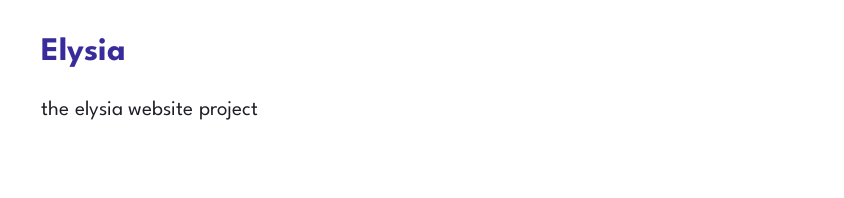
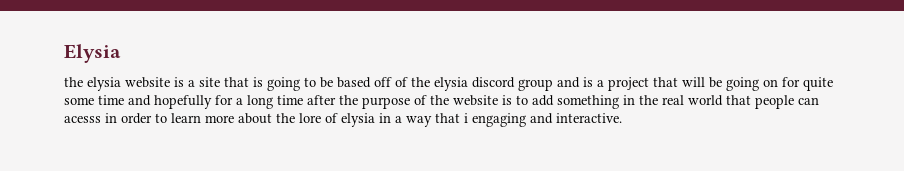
- the elysia website project
+ the elysia website is a site that is going to be based off of the elysia discord group and is a project that will be going on for quite some time and hopefully for a long time after the purpose of the website is to add something in the real world that people can acesss in order to learn more about the lore of elysia in a way that i engaging and interactive.

